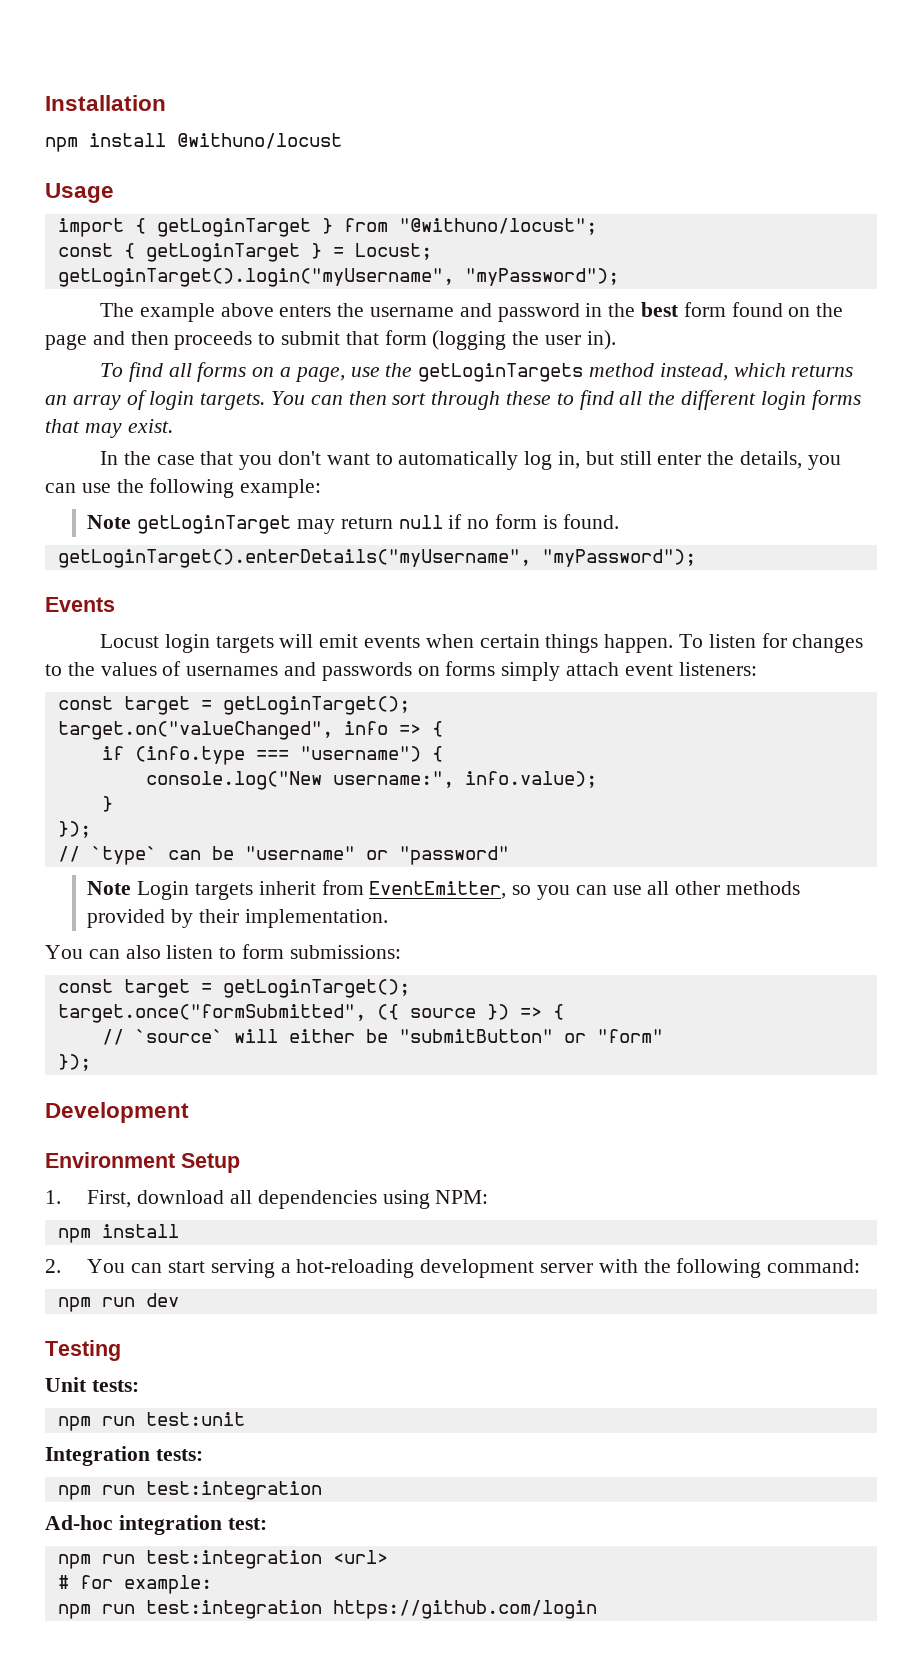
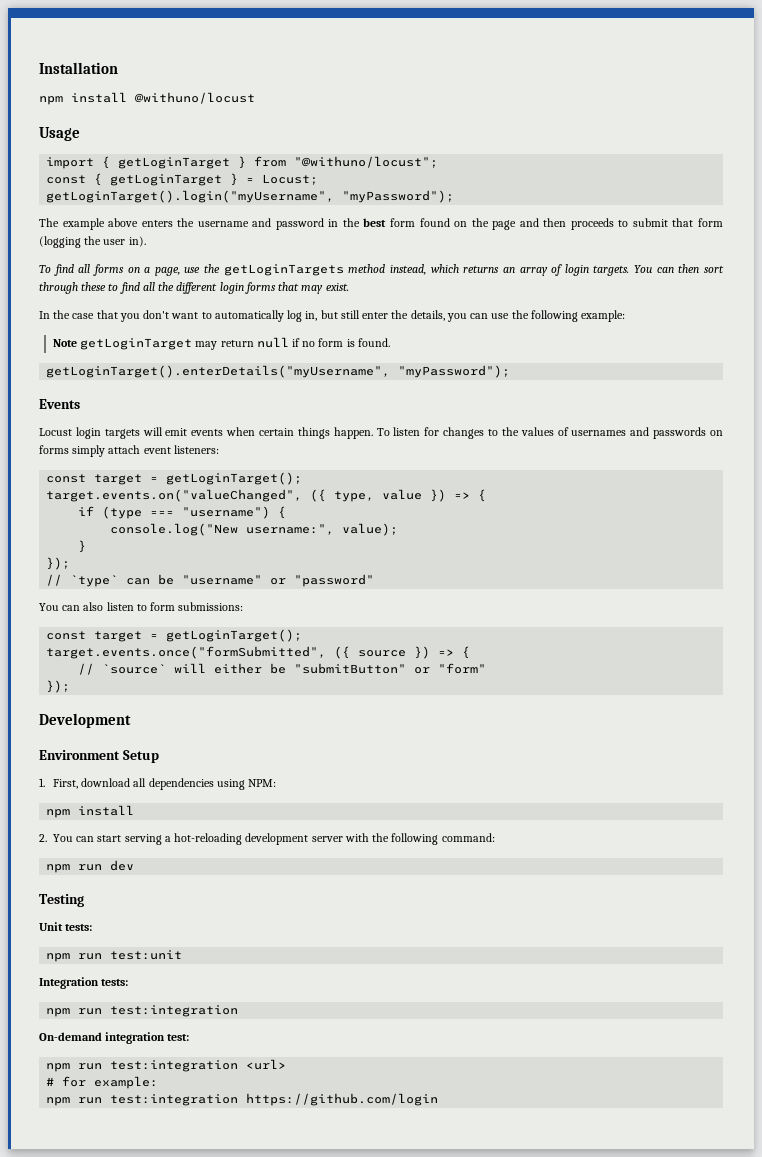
- target.on("valueChanged", info => {
+ target.events.on("valueChanged", ({ type, value }) => {
- if (info.type === "username") {
+ if (type === "username") {
- console.log("New username:", info.value);
+ console.log("New username:", value);
- Note Login targets inherit from EventEmitter, so you can use all other methods provided by their implementation.
- target.once("formSubmitted", ({ source }) => {
+ target.events.once("formSubmitted", ({ source }) => {
- Ad-hoc integration test:
+ On-demand integration test:

